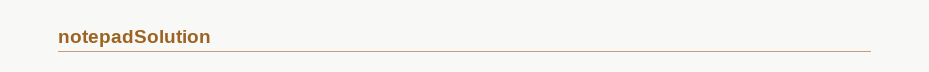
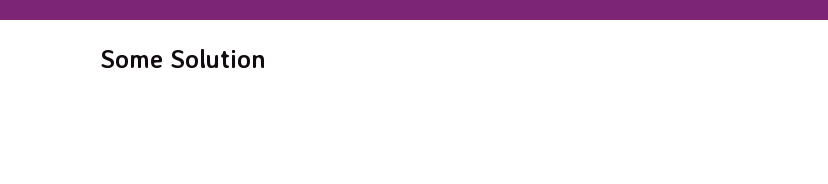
- notepadSolution
+ Some Solution

